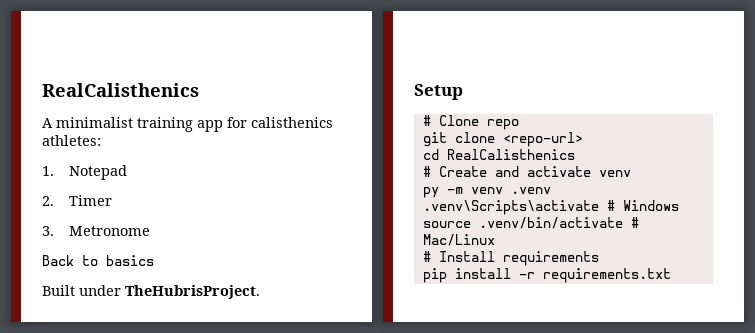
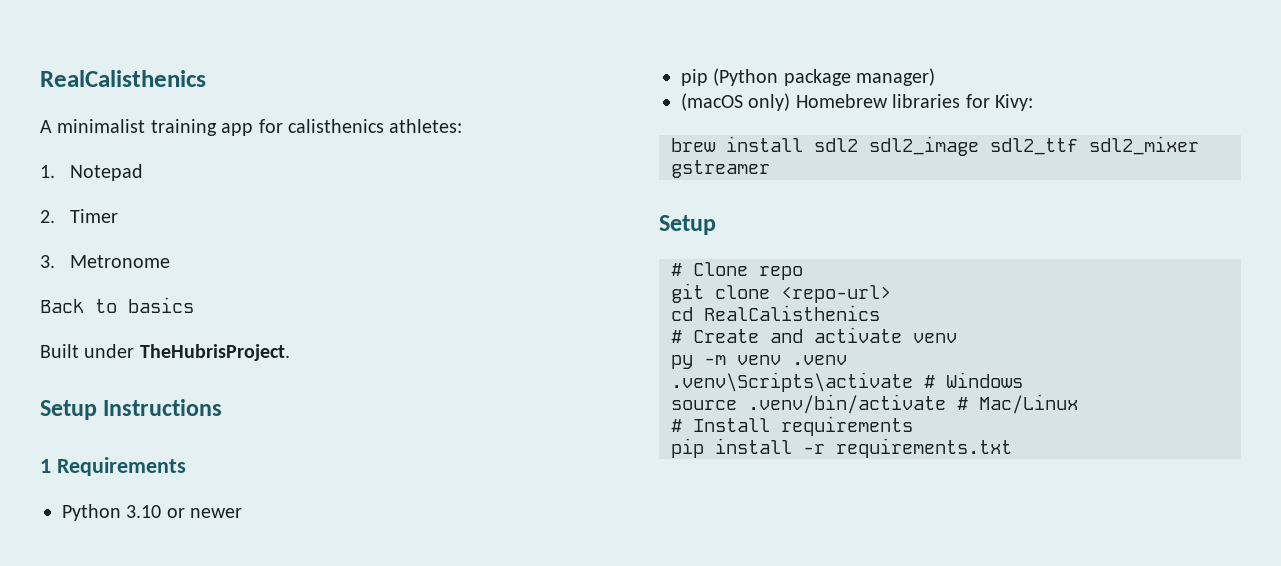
+ Setup Instructions
+ 1 Requirements
+ Python 3.10 or newer
+ pip (Python package manager)
+ (macOS only) Homebrew libraries for Kivy:
+ brew install sdl2 sdl2_image sdl2_ttf sdl2_mixer gstreamer

